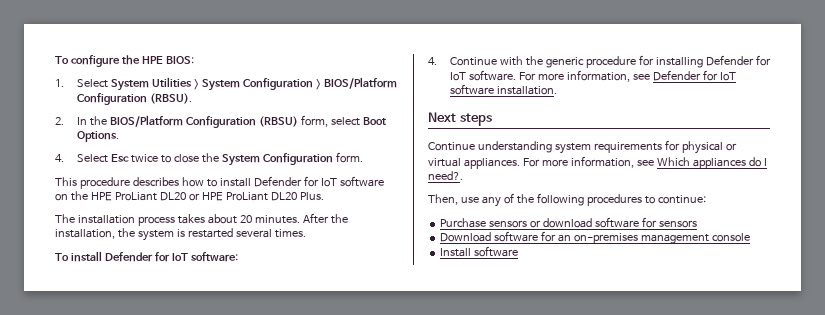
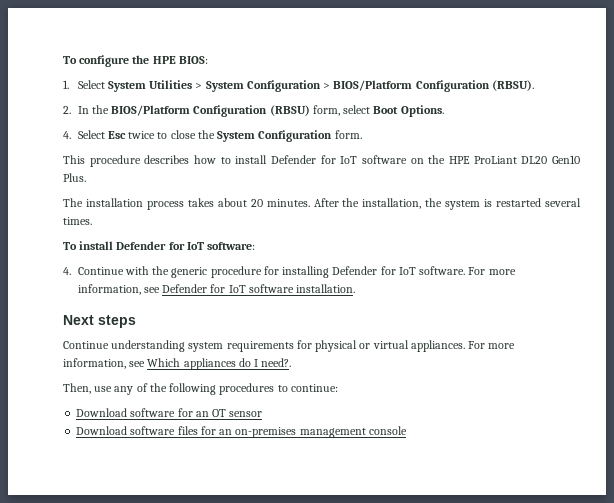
- This procedure describes how to install Defender for IoT software on the HPE ProLiant DL20 or HPE ProLiant DL20 Plus.
+ This procedure describes how to install Defender for IoT software on the HPE ProLiant DL20 Gen10 Plus.
- Purchase sensors or download software for sensors
- Download software for an on-premises management console
+ Download software for an OT sensor
+ Download software files for an on-premises management console
- Install software

